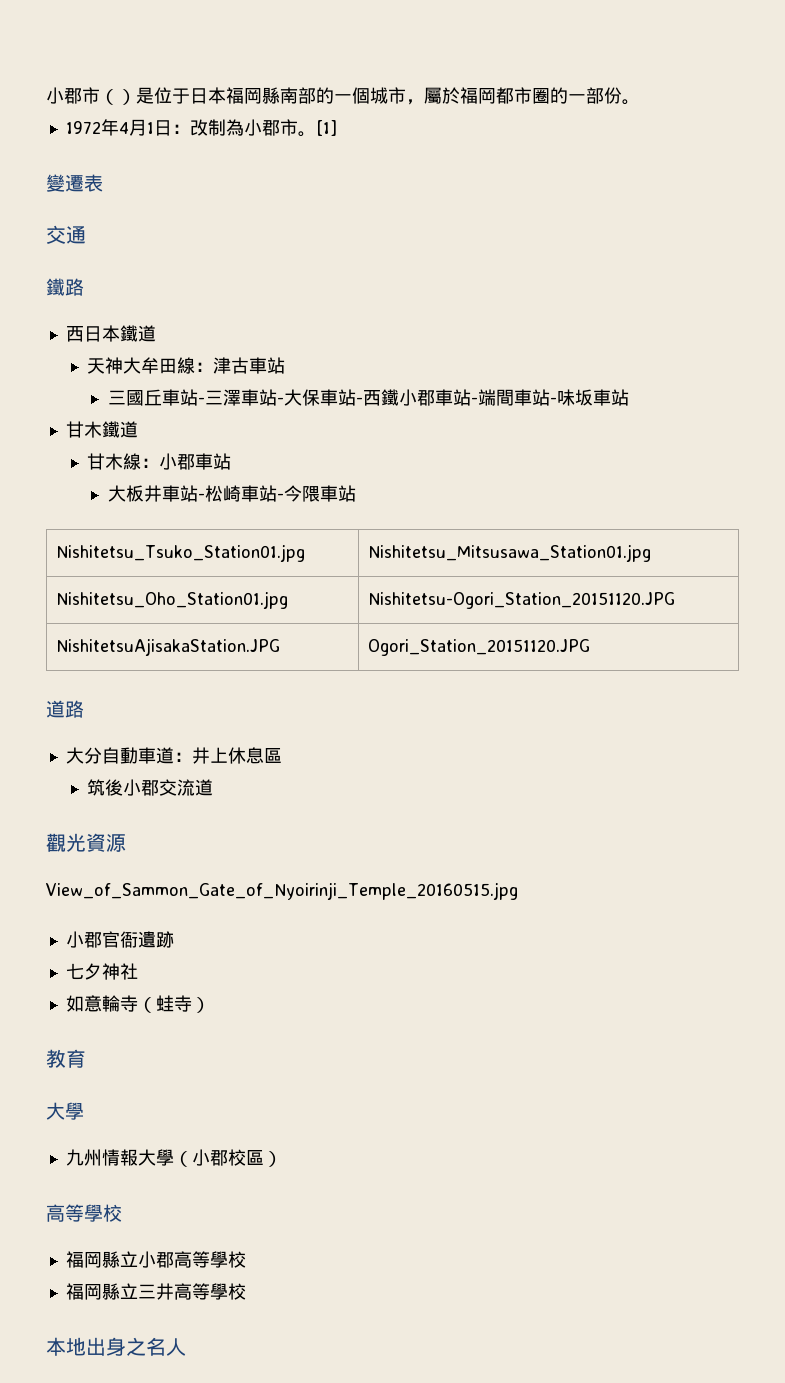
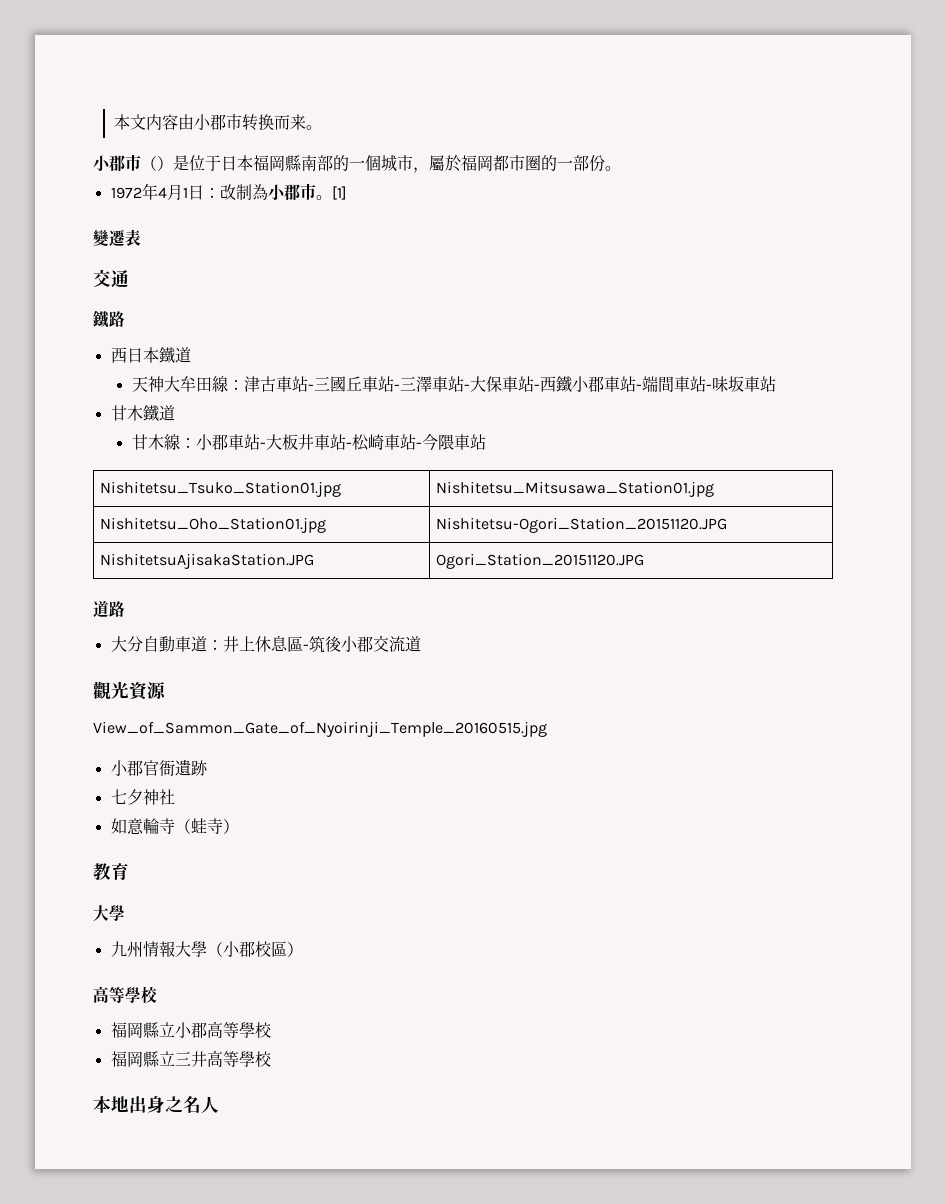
+ 本文内容由小郡市转换而来。
- 天神大牟田線：津古車站
- 三國丘車站-三澤車站-大保車站-西鐵小郡車站-端間車站-味坂車站
+ 天神大牟田線：津古車站-三國丘車站-三澤車站-大保車站-西鐵小郡車站-端間車站-味坂車站
- 甘木線：小郡車站
- 大板井車站-松崎車站-今隈車站
+ 甘木線：小郡車站-大板井車站-松崎車站-今隈車站
- 大分自動車道：井上休息區
- 筑後小郡交流道
+ 大分自動車道：井上休息區-筑後小郡交流道

